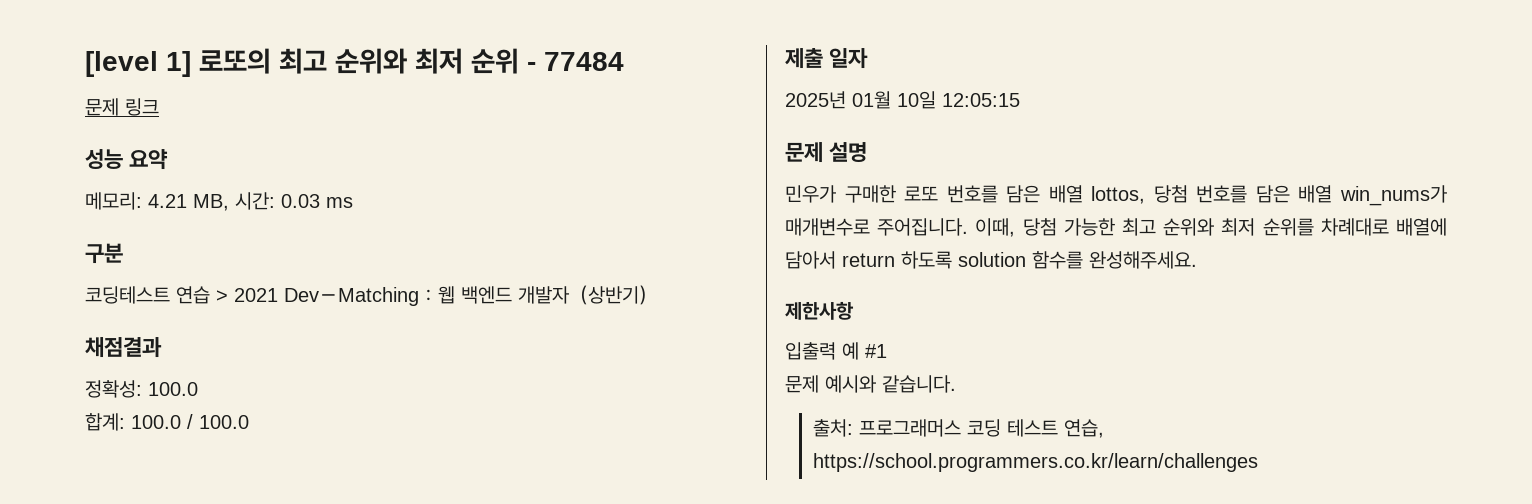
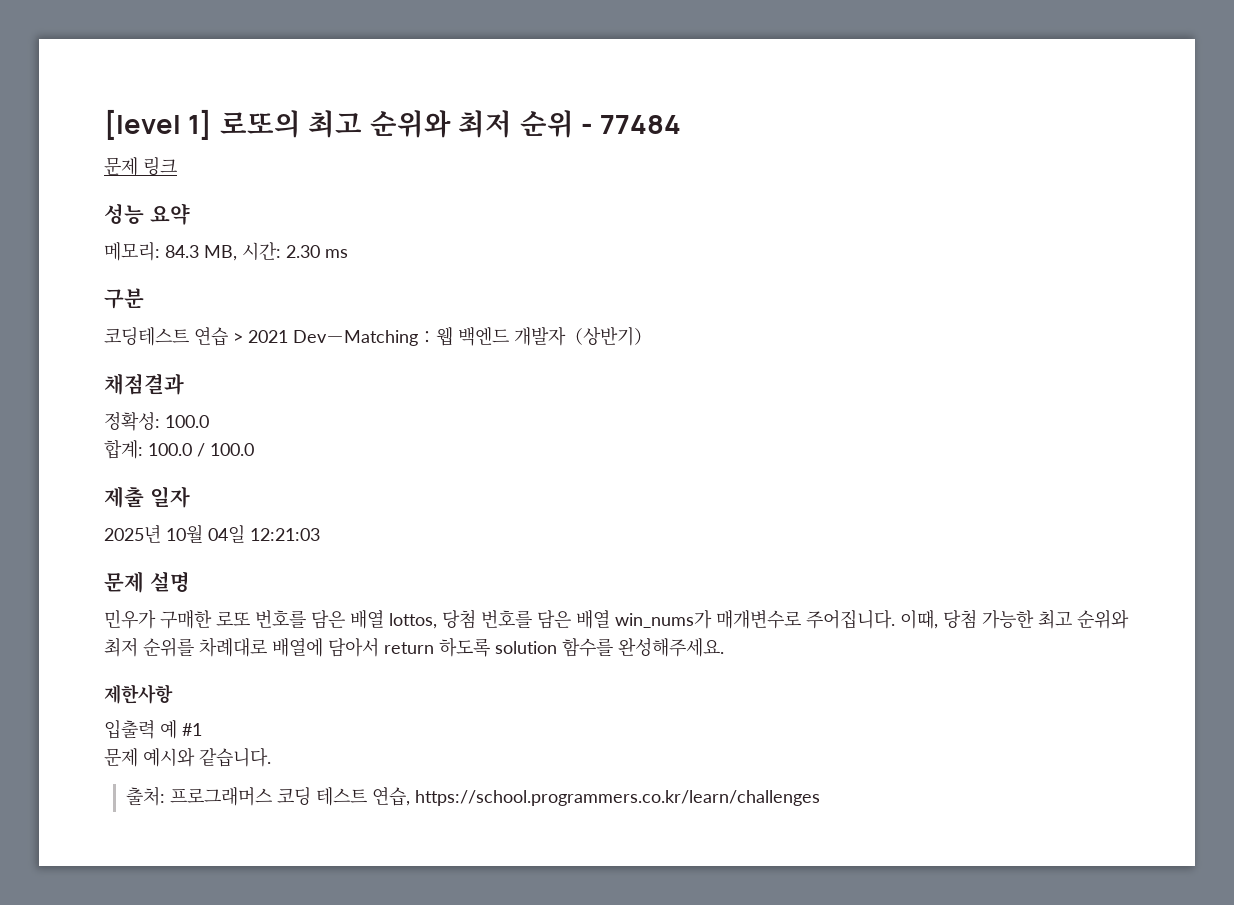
- 메모리: 4.21 MB, 시간: 0.03 ms
+ 메모리: 84.3 MB, 시간: 2.30 ms
- 2025년 01월 10일 12:05:15
+ 2025년 10월 04일 12:21:03

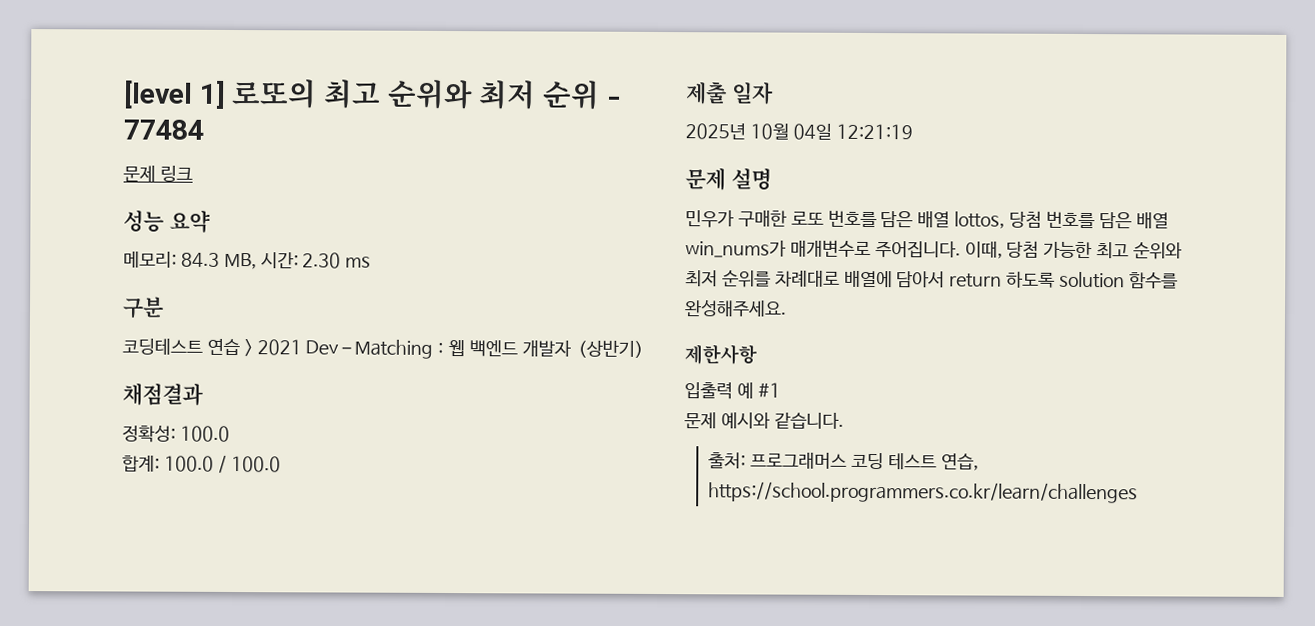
- 2025년 10월 04일 12:21:03
+ 2025년 10월 04일 12:21:19

